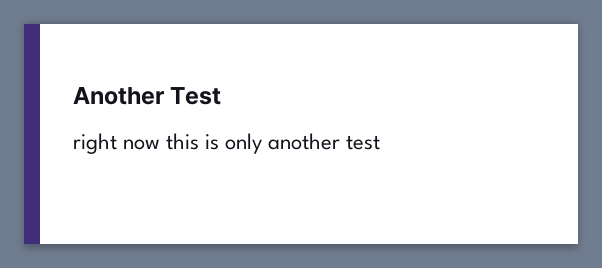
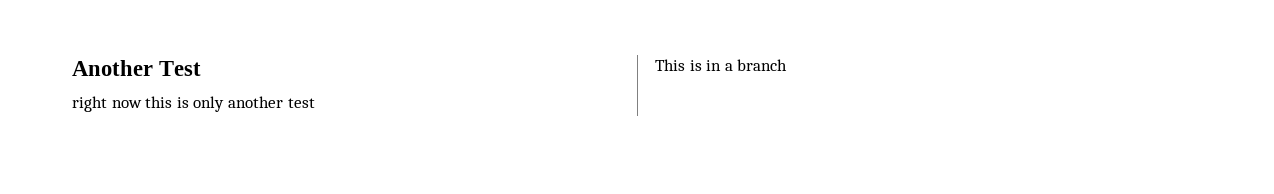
+ This is in a branch

